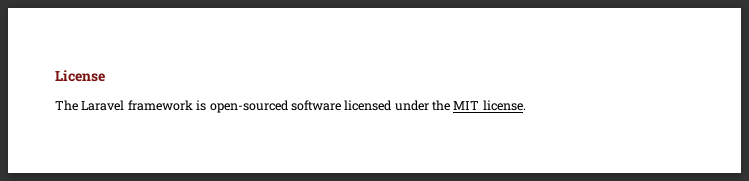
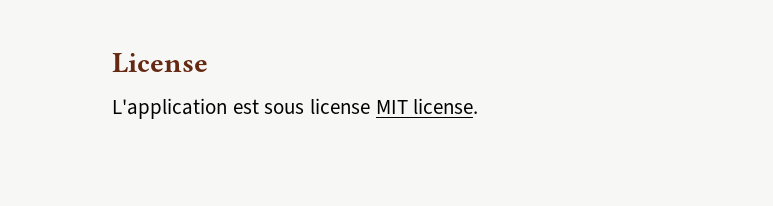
- The Laravel framework is open-sourced software licensed under the MIT license.
+ L'application est sous license MIT license.

